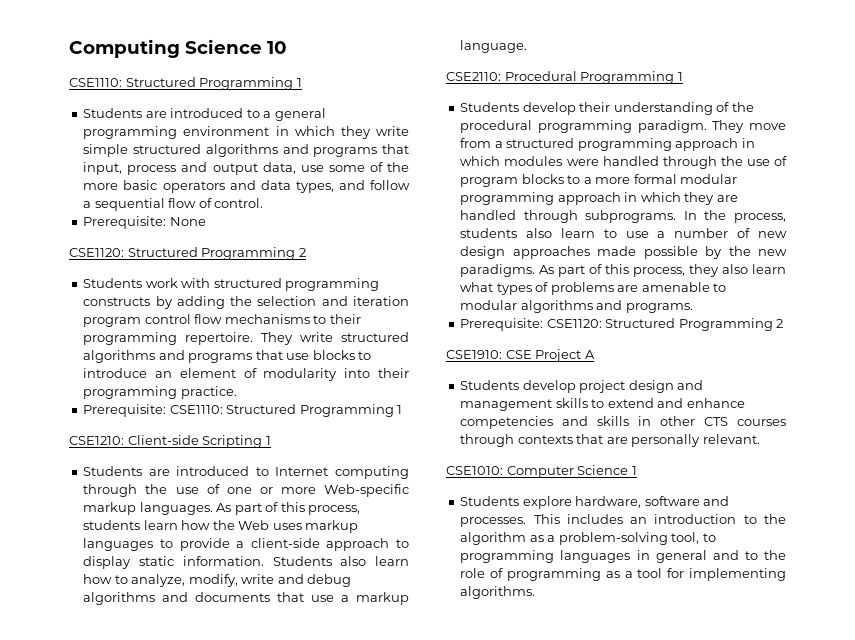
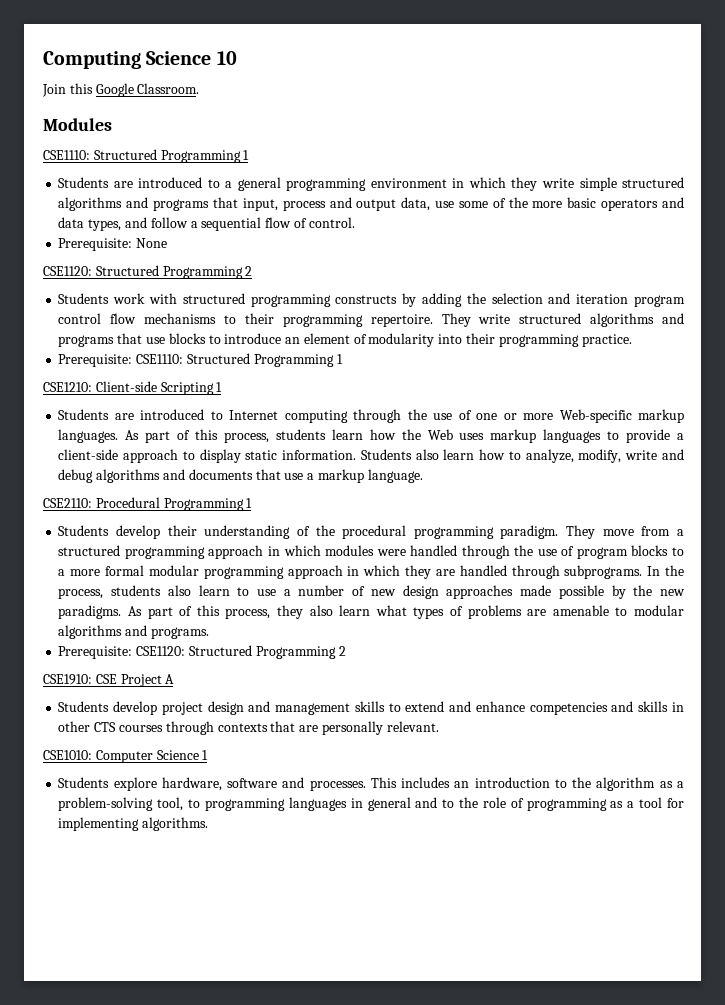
+ Join this Google Classroom.
+ Modules

